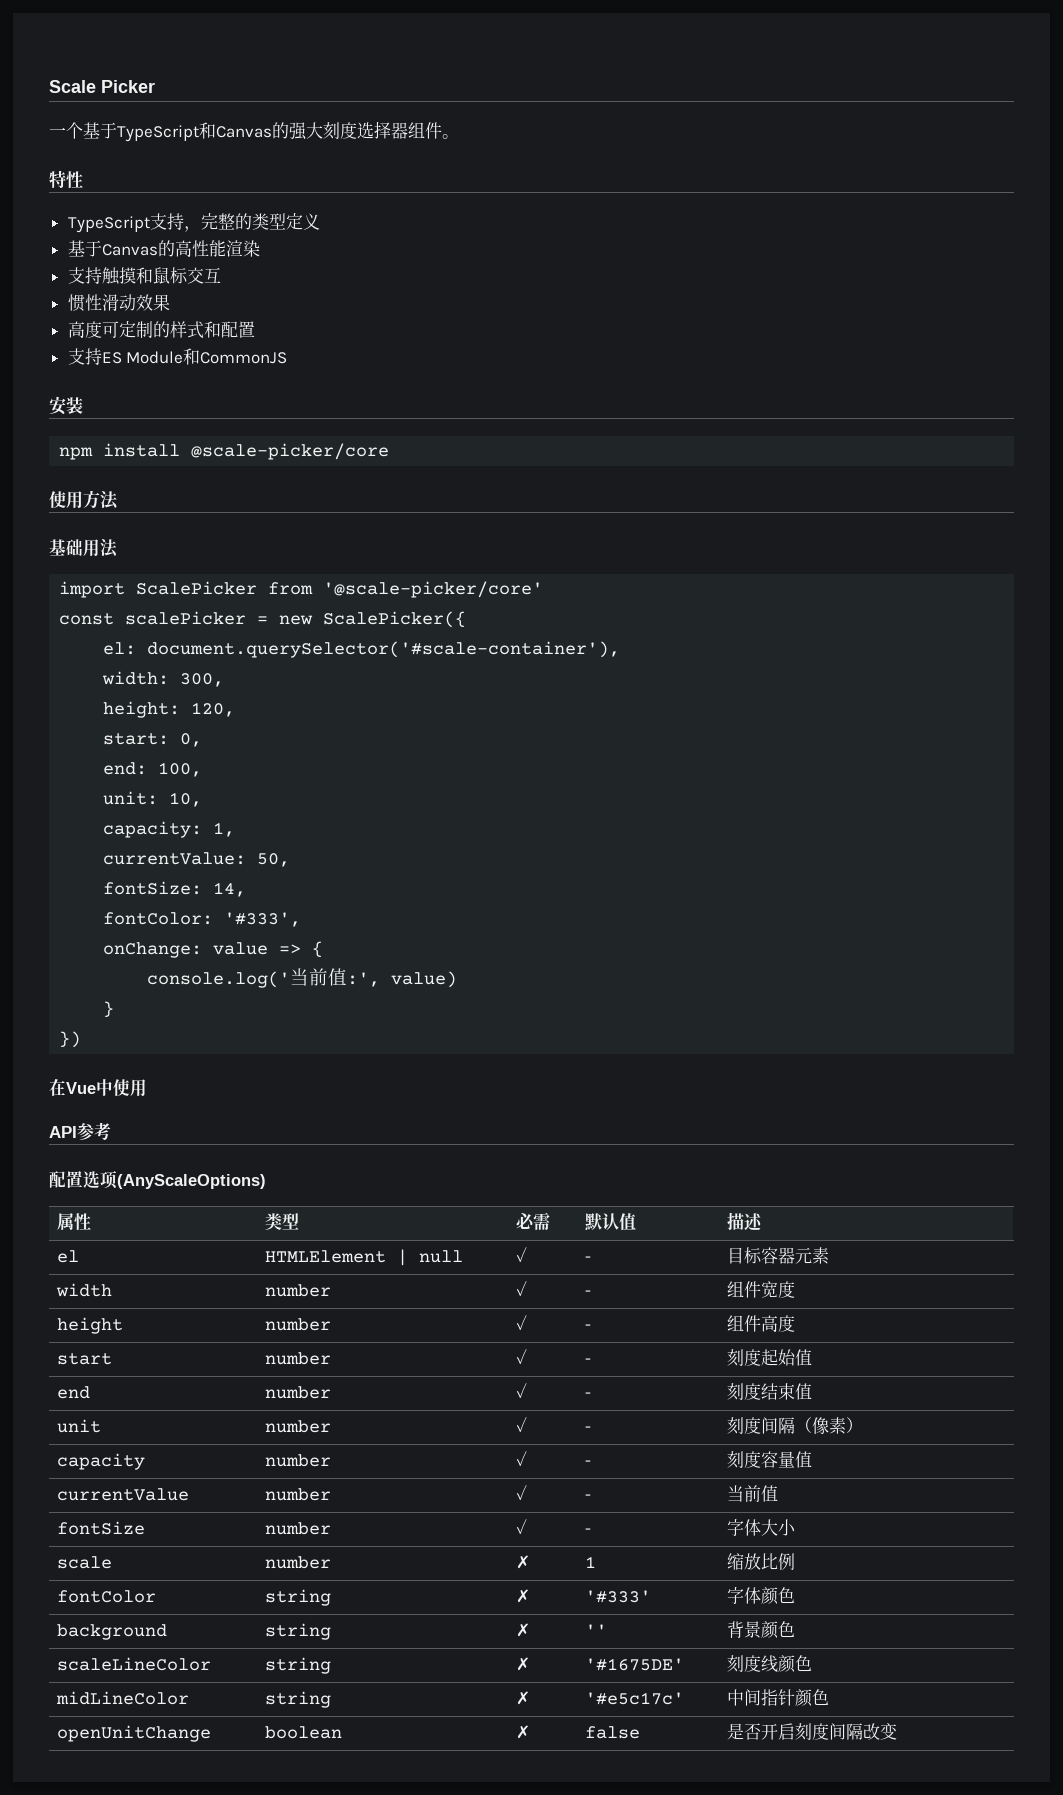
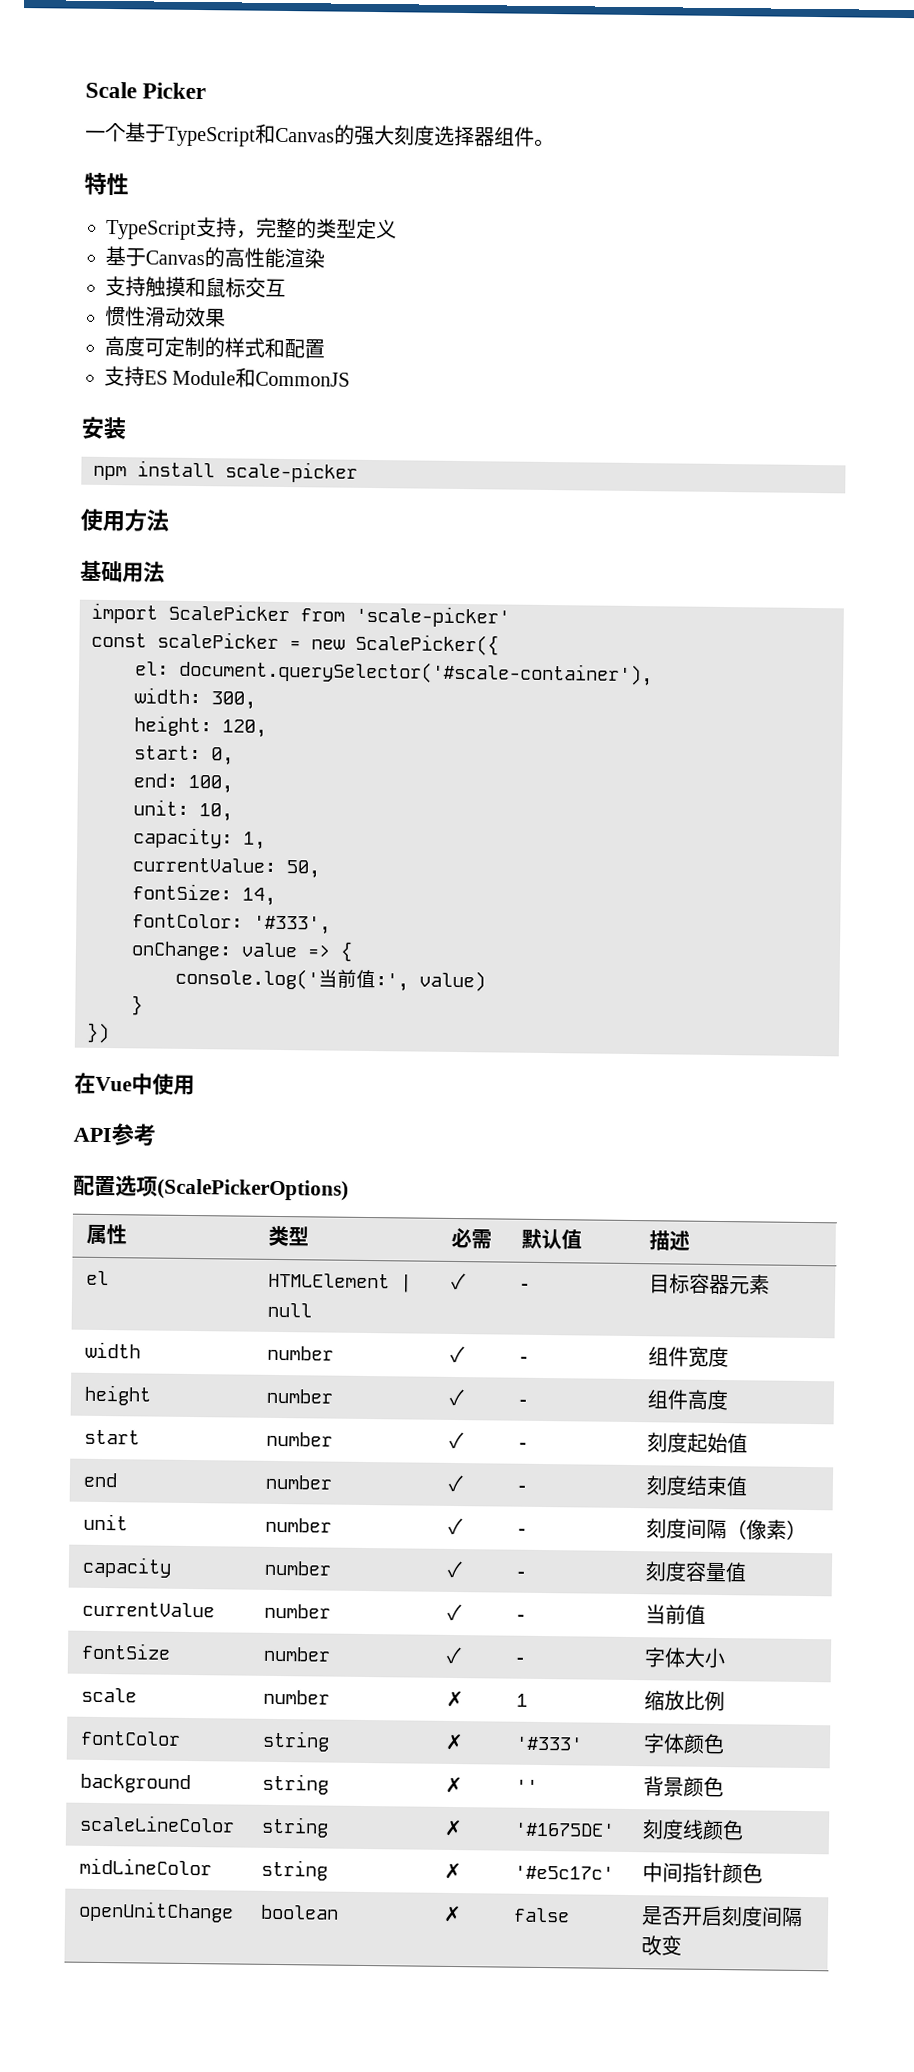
- npm install @scale-picker/core
+ npm install scale-picker
- import ScalePicker from '@scale-picker/core'
+ import ScalePicker from 'scale-picker'
- 配置选项(AnyScaleOptions)
+ 配置选项(ScalePickerOptions)

